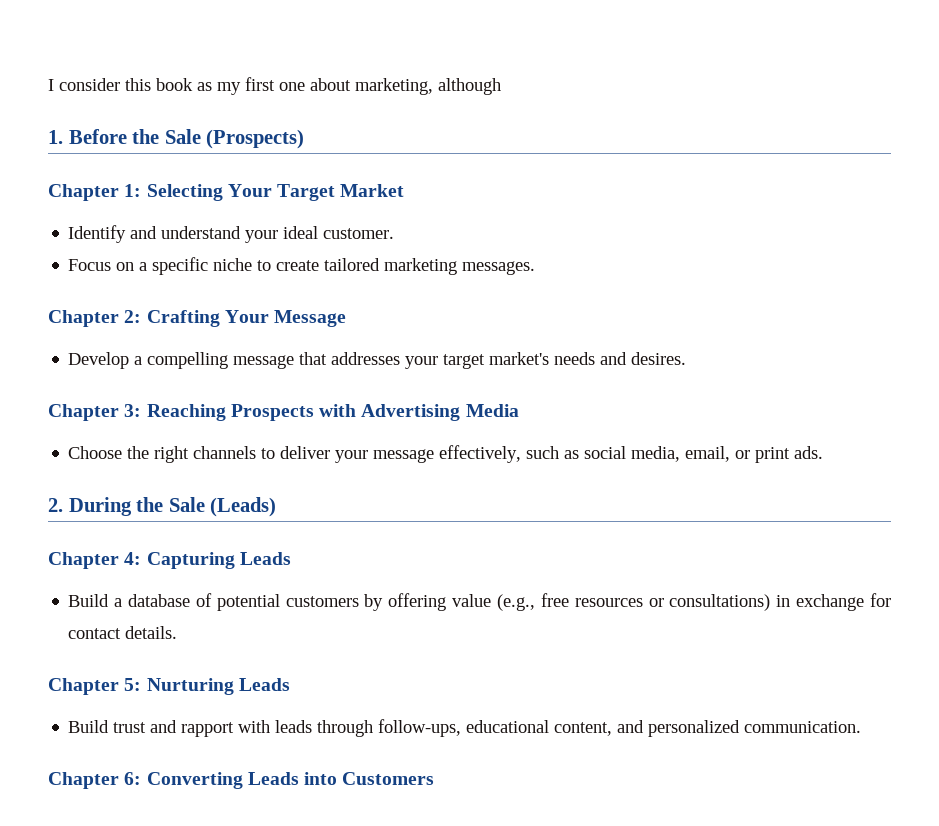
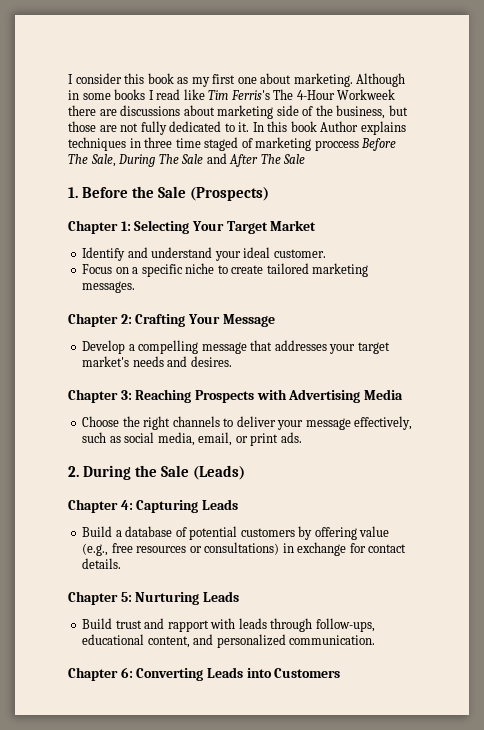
- I consider this book as my first one about marketing, although
+ I consider this book as my first one about marketing. Although in some books I read like Tim Ferris's The 4-Hour Workweek there are discussions about marketing side of the business, but those are not fully dedicated to it. In this book Author explains techniques in three time staged of marketing proccess Before The Sale, During The Sale and After The Sale

